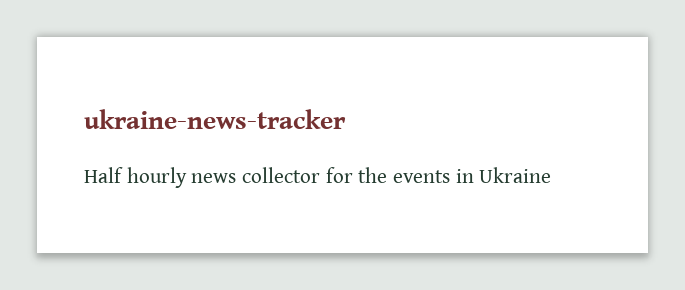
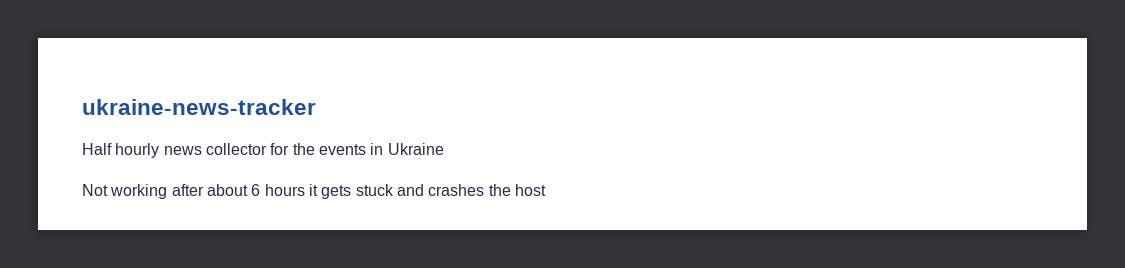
+ Not working after about 6 hours it gets stuck and crashes the host

